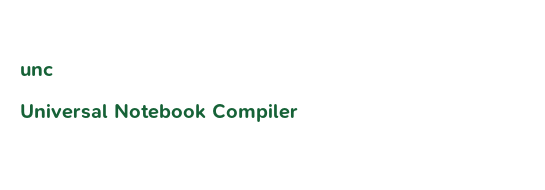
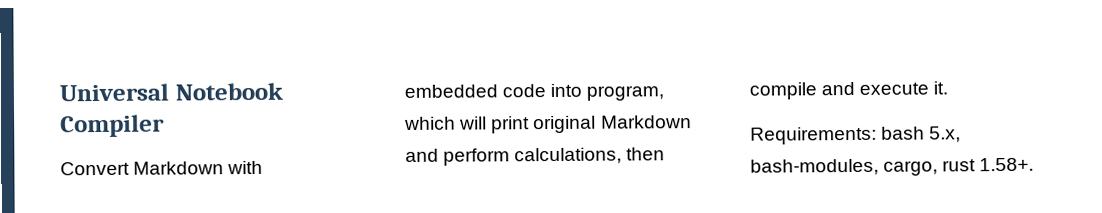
- unc
+ Convert Markdown with embedded code into program, which will print original Markdown and perform calculations, then compile and execute it.
+ Requirements: bash 5.x, bash-modules, cargo, rust 1.58+.

